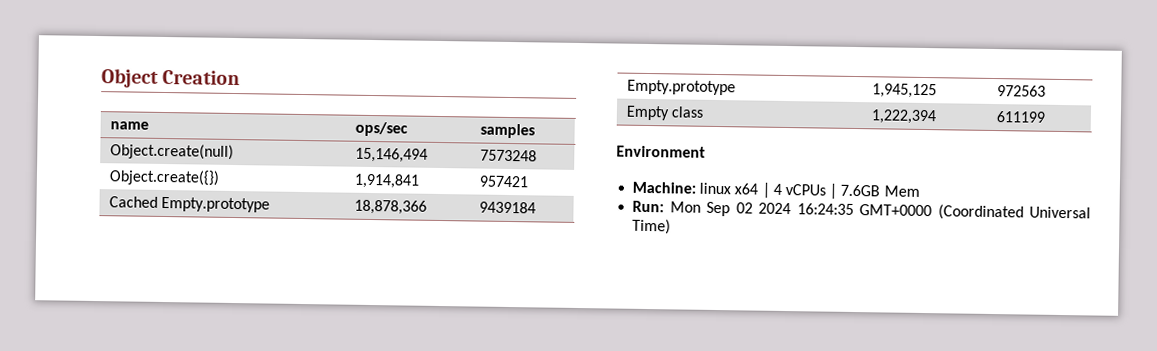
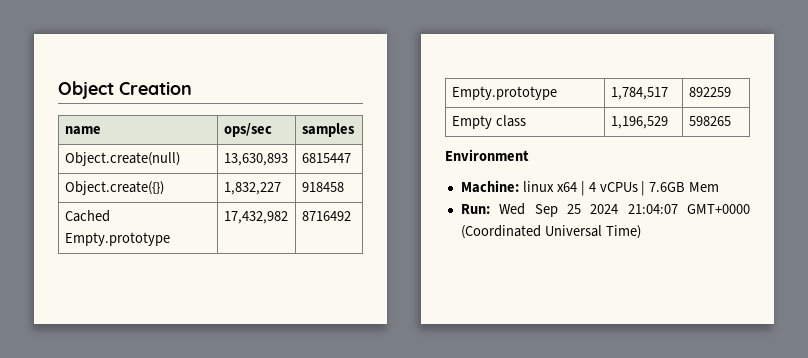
- Object.create(null) | 15,146,494 | 7573248
+ Object.create(null) | 13,630,893 | 6815447
- Object.create({}) | 1,914,841 | 957421
+ Object.create({}) | 1,832,227 | 918458
- Cached Empty.prototype | 18,878,366 | 9439184
- Empty.prototype | 1,945,125 | 972563
+ Cached Empty.prototype | 17,432,982 | 8716492
+ Empty.prototype | 1,784,517 | 892259
- Empty class | 1,222,394 | 611199
+ Empty class | 1,196,529 | 598265
- Run: Mon Sep 02 2024 16:24:35 GMT+0000 (Coordinated Universal Time)
+ Run: Wed Sep 25 2024 21:04:07 GMT+0000 (Coordinated Universal Time)

